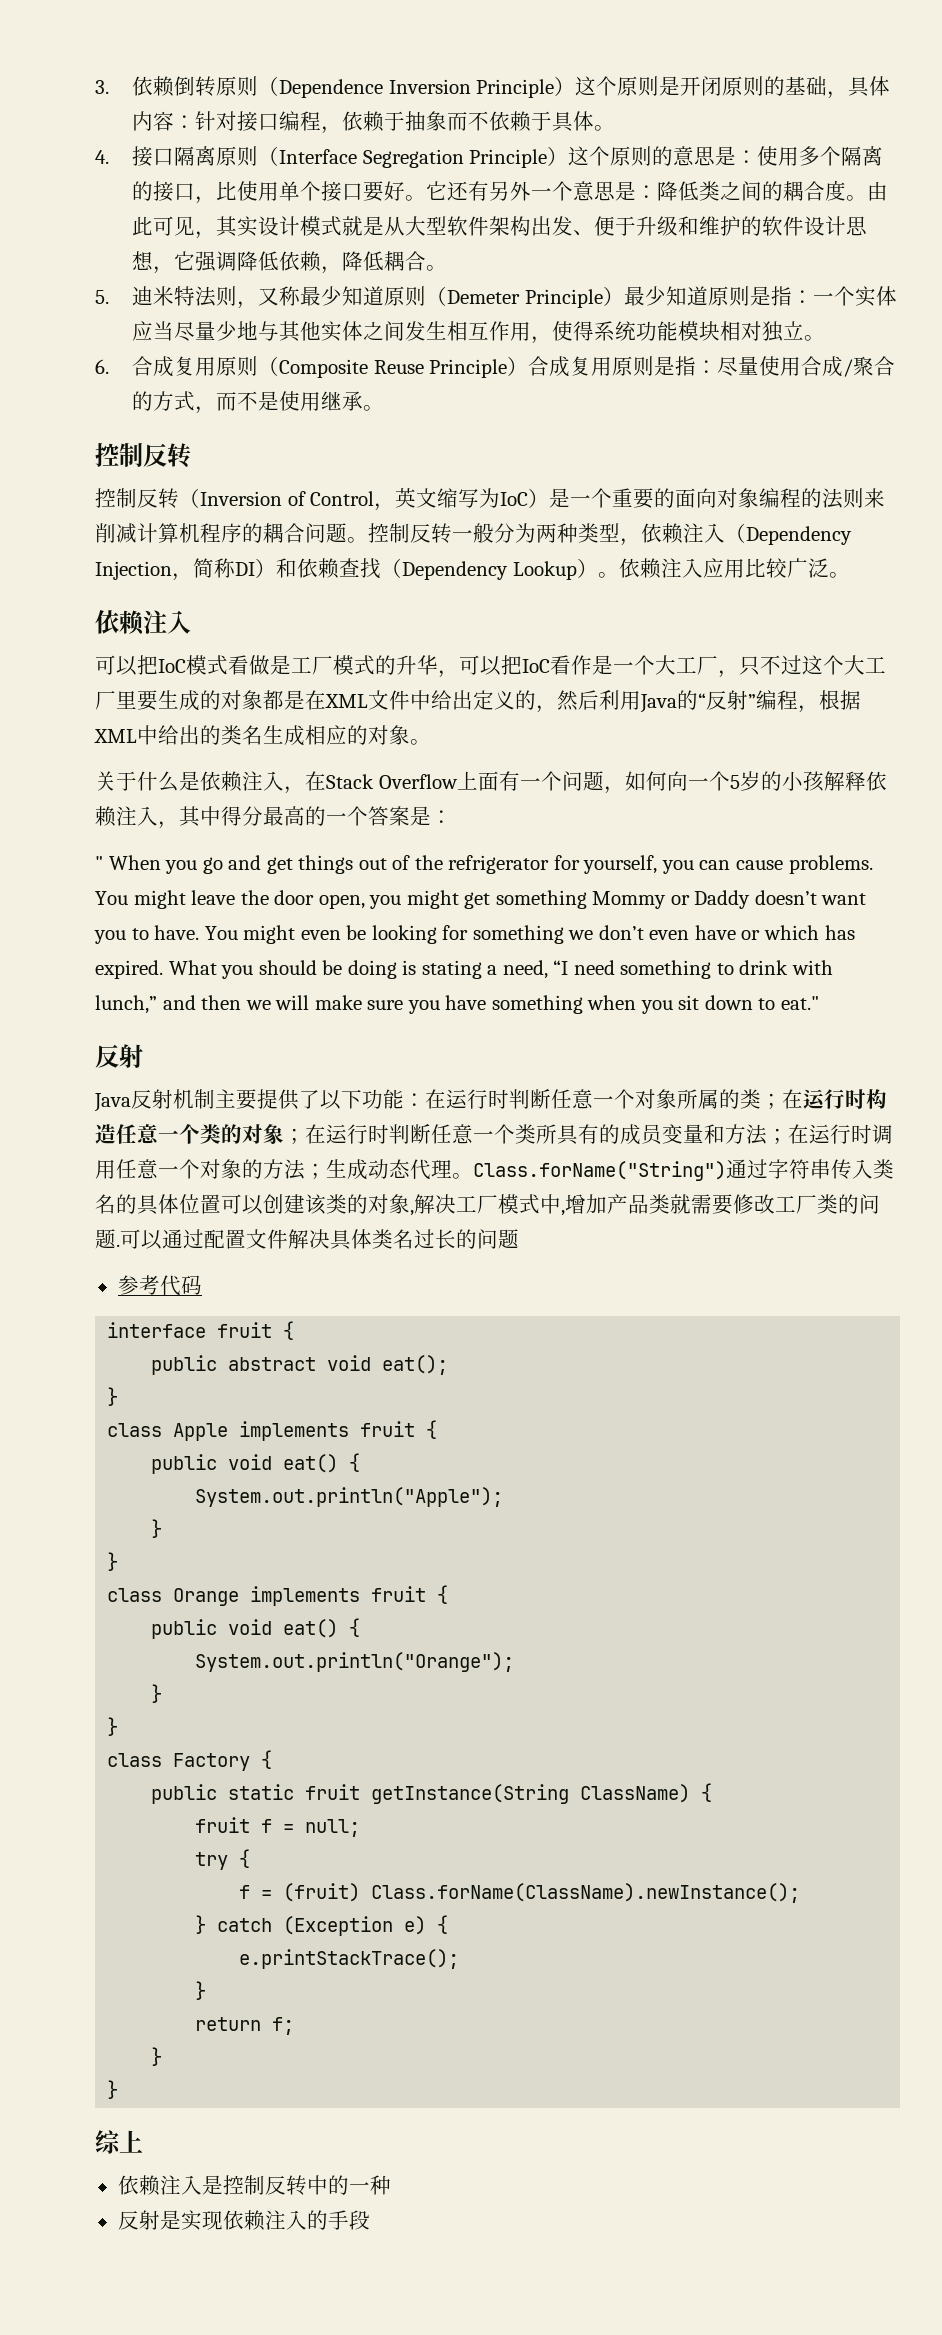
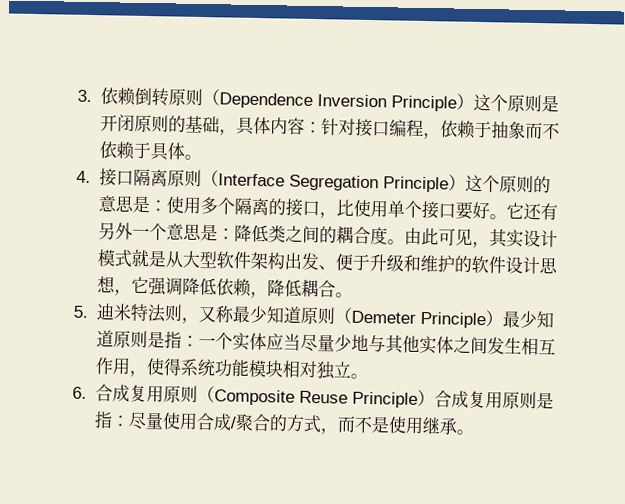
  6.合成复用原则（Composite Reuse Principle）合成复用原则是指：尽量使用合成/聚合的方式，而不是使用继承。
- 控制反转
- 控制反转（Inversion of Control，英文缩写为IoC）是一个重要的面向对象编程的法则来削减计算机程序的耦合问题。控制反转一般分为两种类型，依赖注入（Dependency Injection，简称DI）和依赖查找（Dependency Lookup）。依赖注入应用比较广泛。
- 依赖注入
- 可以把IoC模式看做是工厂模式的升华，可以把IoC看作是一个大工厂，只不过这个大工厂里要生成的对象都是在XML文件中给出定义的，然后利用Java的“反射”编程，根据XML中给出的类名生成相应的对象。
- 关于什么是依赖注入，在Stack Overflow上面有一个问题，如何向一个5岁的小孩解释依赖注入，其中得分最高的一个答案是：
- " When you go and get things out of the refrigerator for yourself, you can cause problems. You might leave the door open, you might get something Mommy or Daddy doesn’t want you to have. You might even be looking for something we don’t even have or which has expired. What you should be doing is stating a need, “I need something to drink with lunch,” and then we will make sure you have something when you sit down to eat."
- 反射
- Java反射机制主要提供了以下功能：在运行时判断任意一个对象所属的类；在运行时构造任意一个类的对象；在运行时判断任意一个类所具有的成员变量和方法；在运行时调用任意一个对象的方法；生成动态代理。Class.forName("String")通过字符串传入类名的具体位置可以创建该类的对象,解决工厂模式中,增加产品类就需要修改工厂类的问题.可以通过配置文件解决具体类名过长的问题
- 参考代码
- interface fruit {
- public abstract void eat();
- }
- class Apple implements fruit {
- public void eat() {
- System.out.println("Apple");
- }
- }
- class Orange implements fruit {
- public void eat() {
- System.out.println("Orange");
- }
- }
- class Factory {
- public static fruit getInstance(String ClassName) {
- fruit f = null;
- try {
- f = (fruit) Class.forName(ClassName).newInstance();
- } catch (Exception e) {
- e.printStackTrace();
- }
- return f;
- }
- }
- 综上
- 依赖注入是控制反转中的一种
- 反射是实现依赖注入的手段

